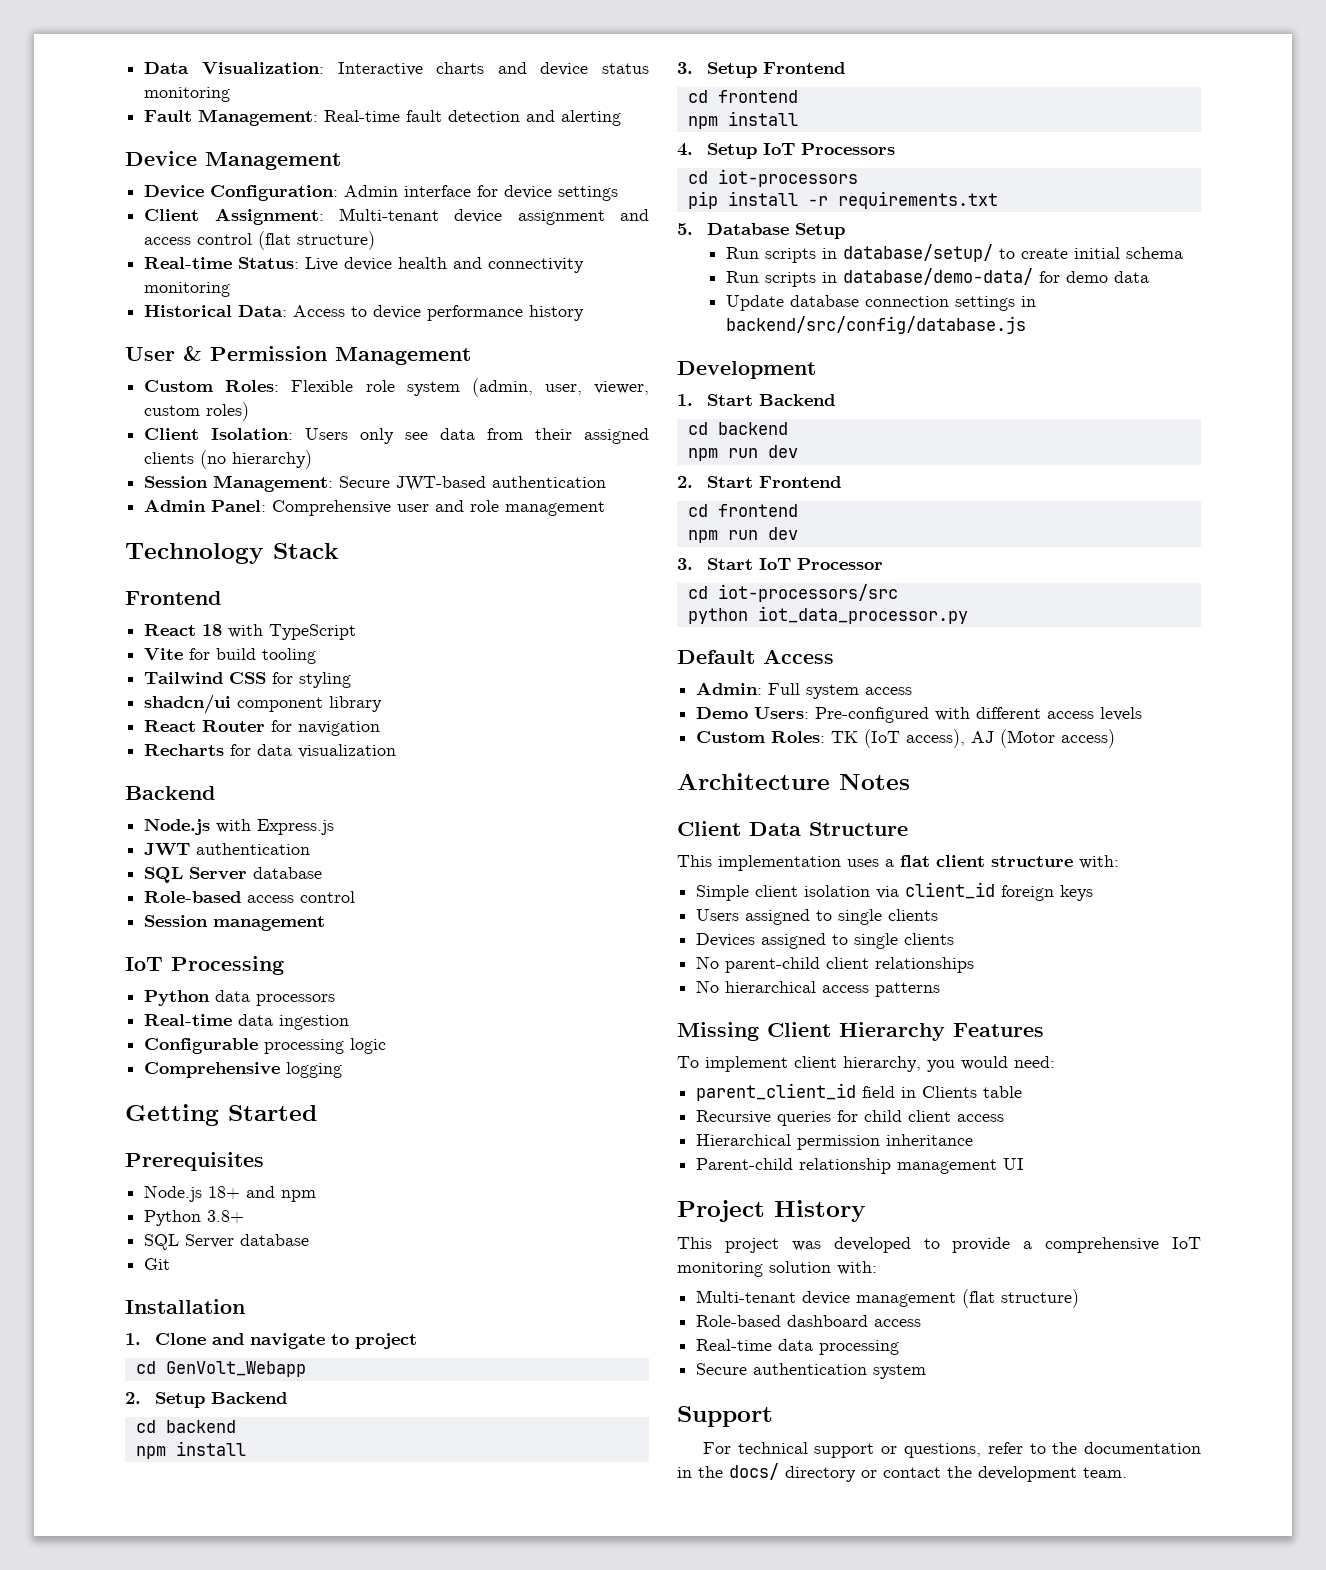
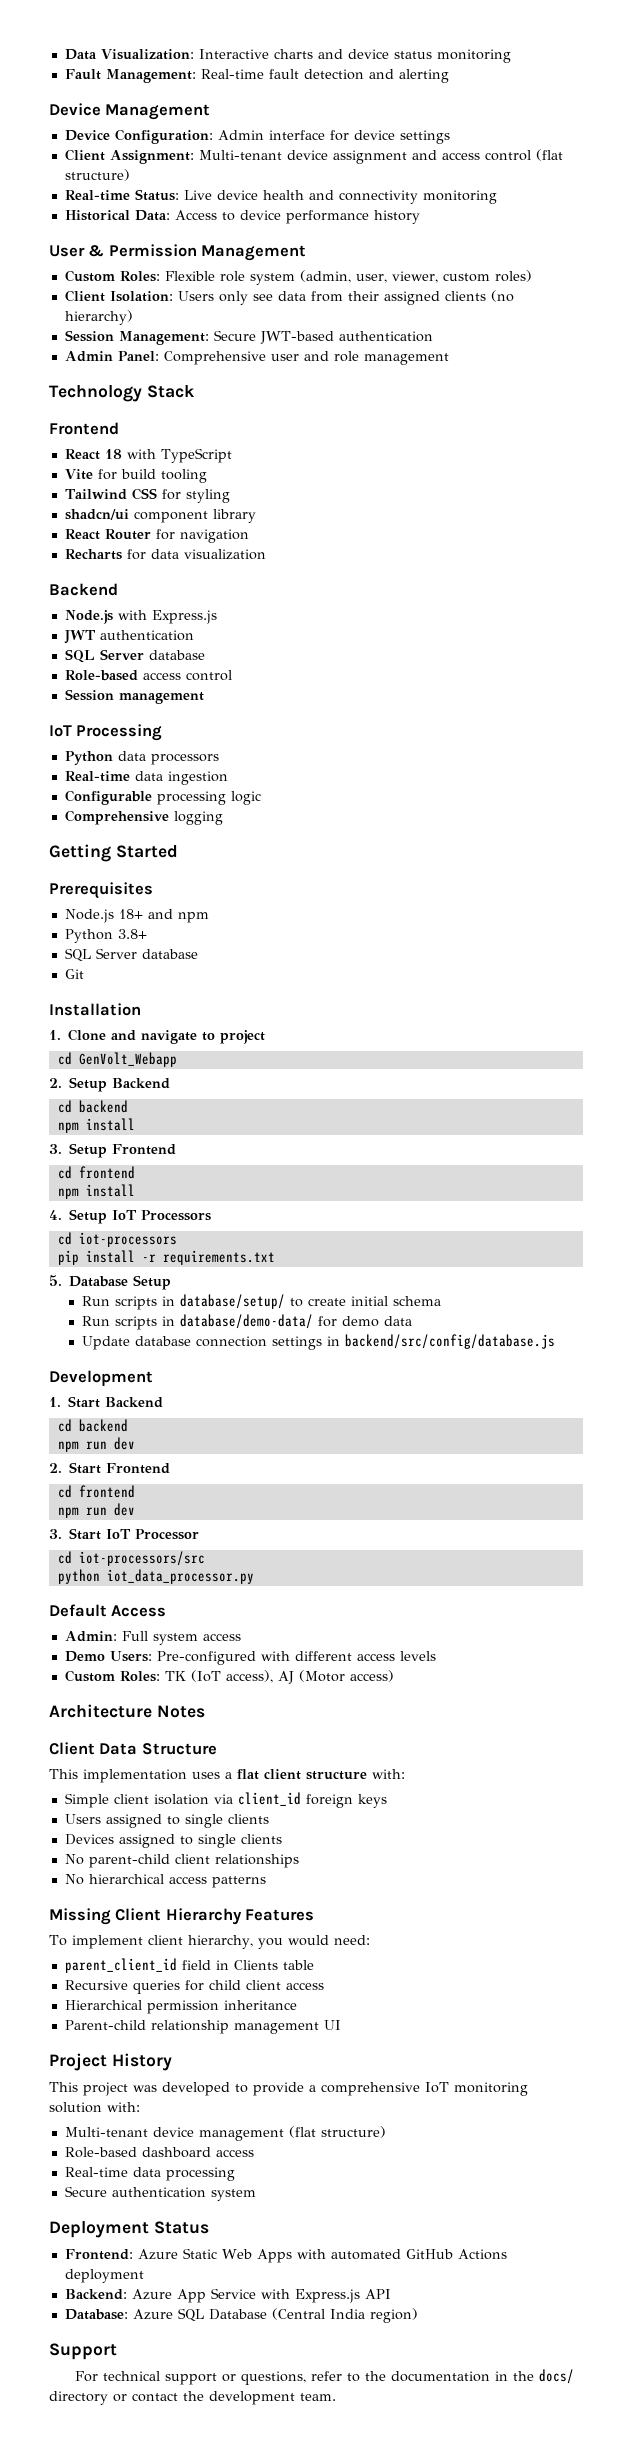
+ Deployment Status
+ Frontend: Azure Static Web Apps with automated GitHub Actions deployment
+ Backend: Azure App Service with Express.js API
+ Database: Azure SQL Database (Central India region)

